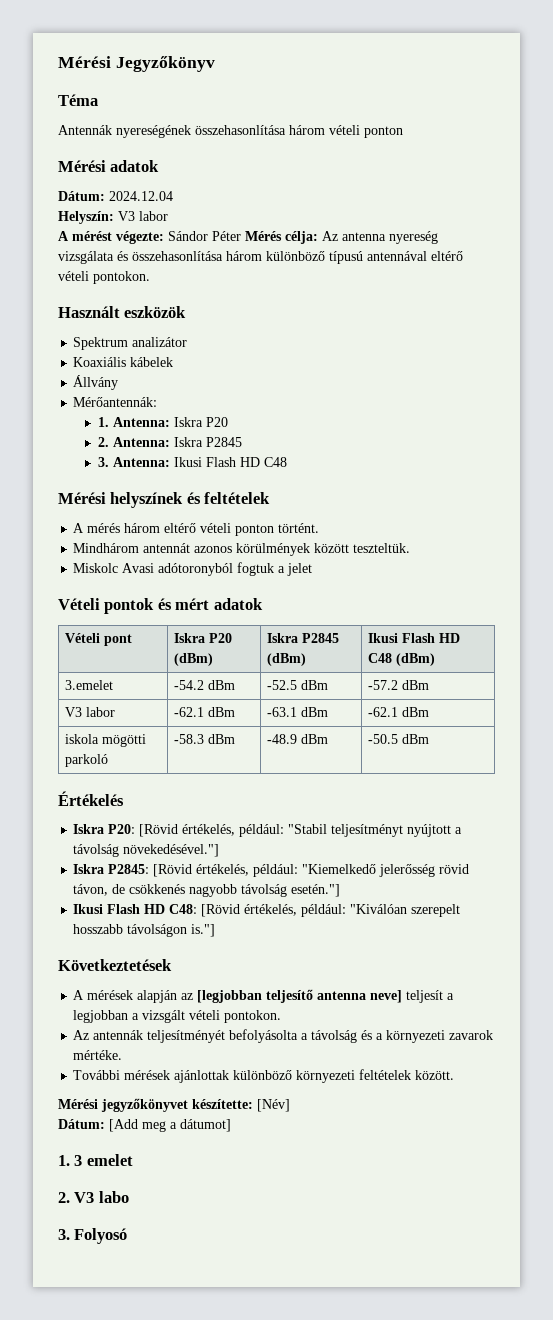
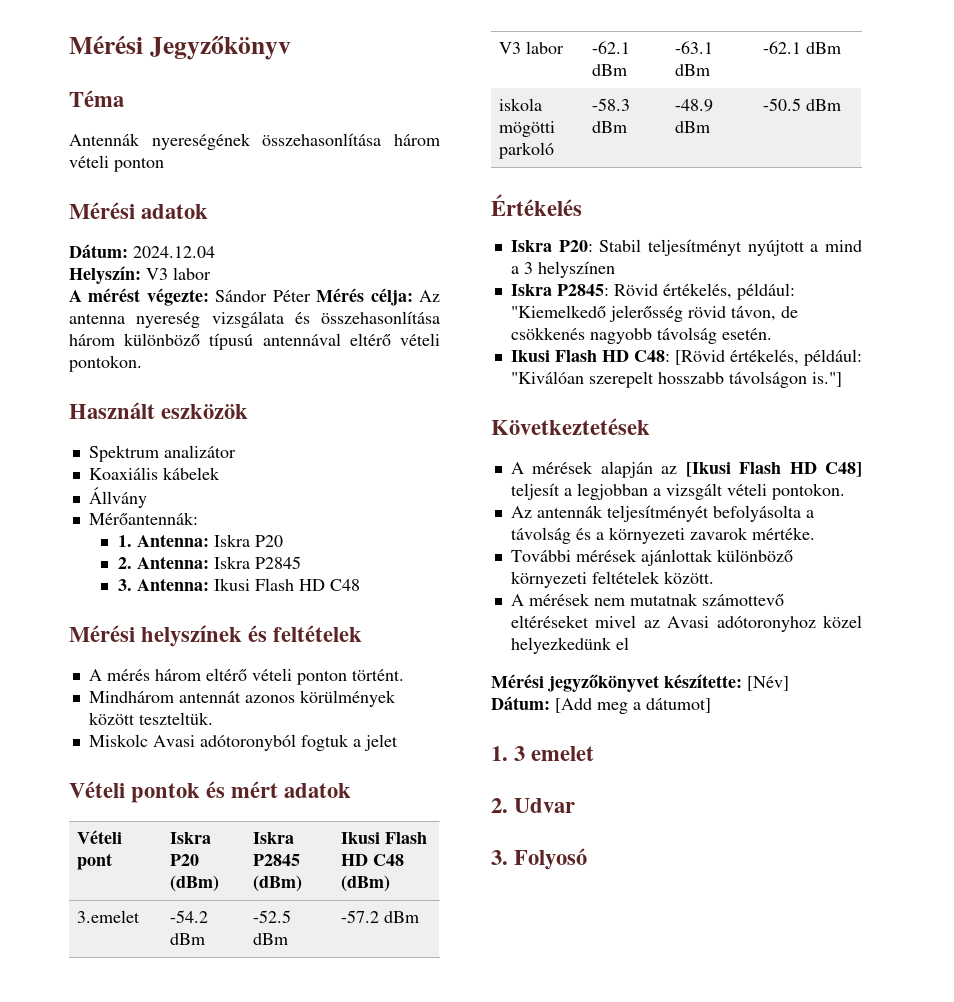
- Iskra P20: [Rövid értékelés, például: "Stabil teljesítményt nyújtott a távolság növekedésével."]
+ Iskra P20: Stabil teljesítményt nyújtott a mind a 3 helyszínen
- Iskra P2845: [Rövid értékelés, például: "Kiemelkedő jelerősség rövid távon, de csökkenés nagyobb távolság esetén."]
+ Iskra P2845: Rövid értékelés, például: "Kiemelkedő jelerősség rövid távon, de csökkenés nagyobb távolság esetén.
- A mérések alapján az [legjobban teljesítő antenna neve] teljesít a legjobban a vizsgált vételi pontokon.
+ A mérések alapján az [Ikusi Flash HD C48] teljesít a legjobban a vizsgált vételi pontokon.
+ A mérések nem mutatnak számottevő eltéréseket mivel az Avasi adótoronyhoz közel helyezkedünk el
- 2. V3 labo
+ 2. Udvar

